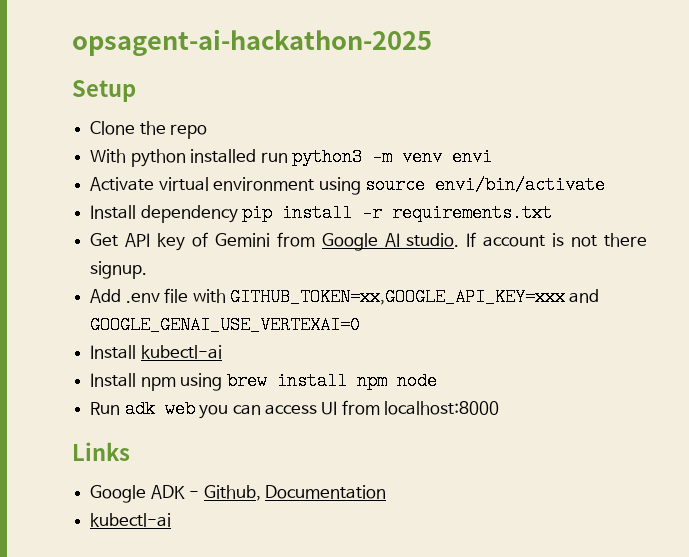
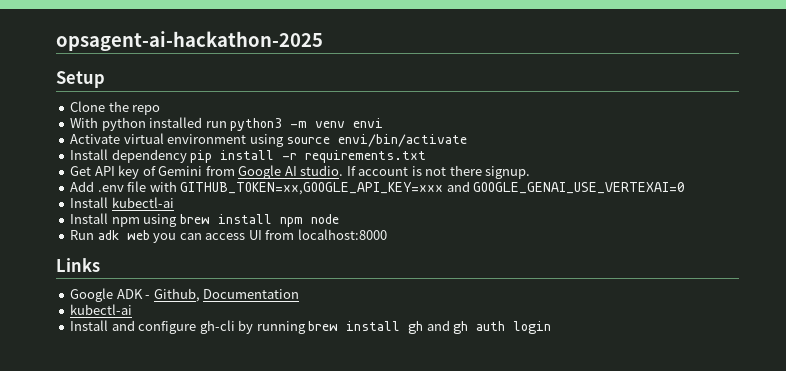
+ Install and configure gh-cli by running brew install gh and gh auth login

